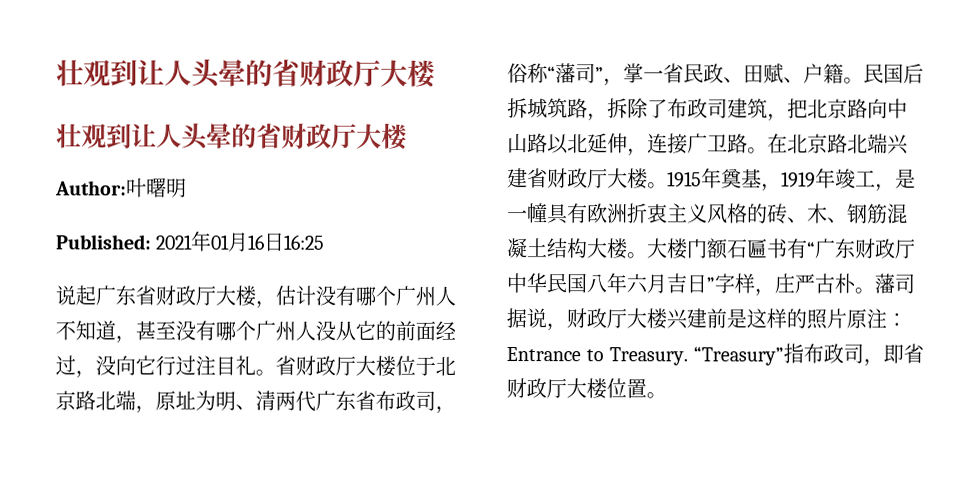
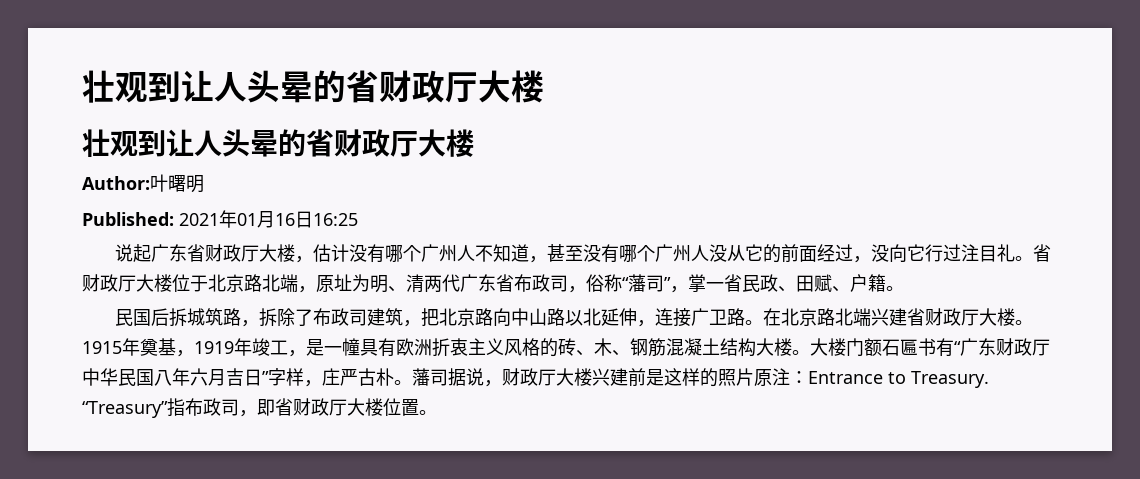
- 省财政厅大楼位于北京路北端，原址为明、清两代广东省布政司，俗称“藩司”，掌一省民政、田赋、户籍。民国后拆城筑路，拆除了布政司建筑，把北京路向中山路以北延伸，连接广卫路。
+ 省财政厅大楼位于北京路北端，原址为明、清两代广东省布政司，俗称“藩司”，掌一省民政、田赋、户籍。
+ 民国后拆城筑路，拆除了布政司建筑，把北京路向中山路以北延伸，连接广卫路。

